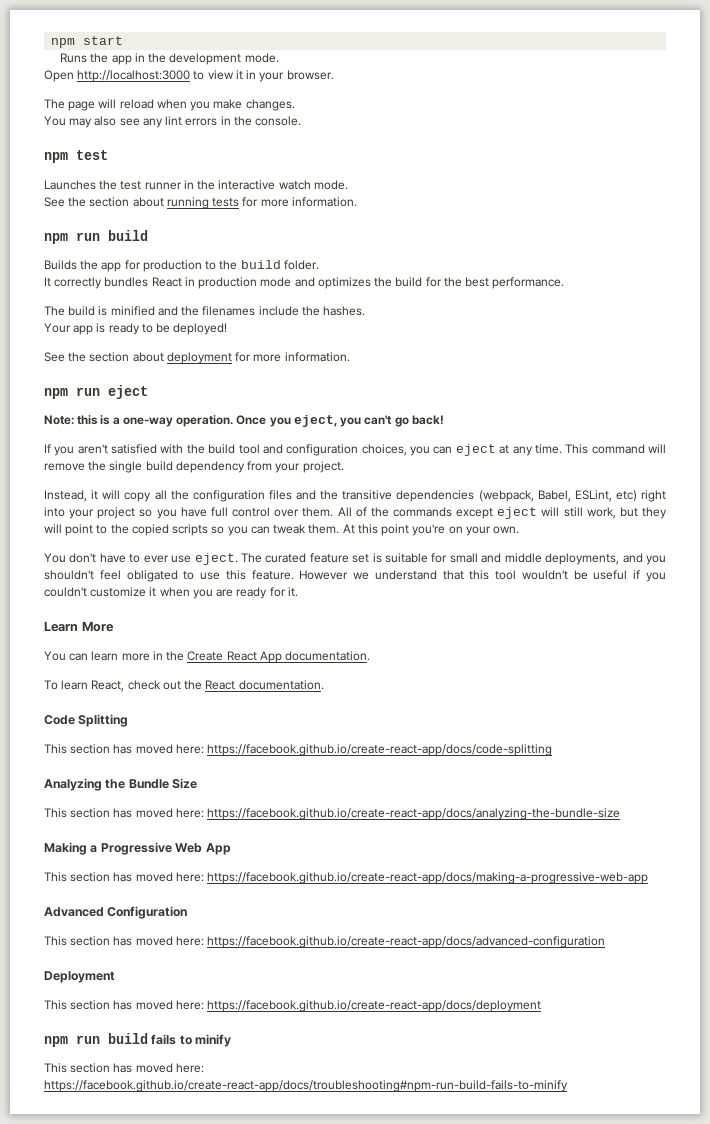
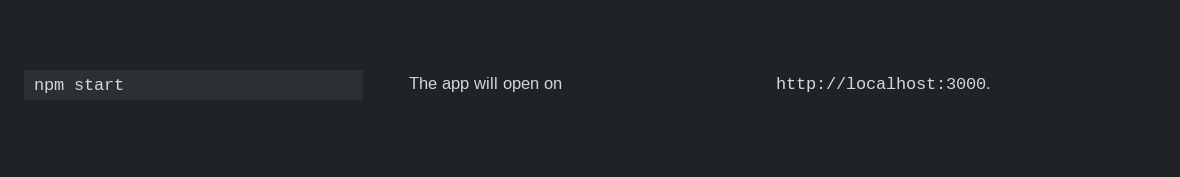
- Runs the app in the development mode.
- Open http://localhost:3000 to view it in your browser.
- The page will reload when you make changes.
- You may also see any lint errors in the console.
- npm test
- Launches the test runner in the interactive watch mode.
- See the section about running tests for more information.
- npm run build
- Builds the app for production to the build folder.
- It correctly bundles React in production mode and optimizes the build for the best performance.
- The build is minified and the filenames include the hashes.
- Your app is ready to be deployed!
- See the section about deployment for more information.
- npm run eject
- Note: this is a one-way operation. Once you eject, you can't go back!
- If you aren't satisfied with the build tool and configuration choices, you can eject at any time. This command will remove the single build dependency from your project.
- Instead, it will copy all the configuration files and the transitive dependencies (webpack, Babel, ESLint, etc) right into your project so you have full control over them. All of the commands except eject will still work, but they will point to the copied scripts so you can tweak them. At this point you're on your own.
- You don't have to ever use eject. The curated feature set is suitable for small and middle deployments, and you shouldn't feel obligated to use this feature. However we understand that this tool wouldn't be useful if you couldn't customize it when you are ready for it.
- Learn More
- You can learn more in the Create React App documentation.
- To learn React, check out the React documentation.
- Code Splitting
- This section has moved here: https://facebook.github.io/create-react-app/docs/code-splitting
- Analyzing the Bundle Size
- This section has moved here: https://facebook.github.io/create-react-app/docs/analyzing-the-bundle-size
- Making a Progressive Web App
- This section has moved here: https://facebook.github.io/create-react-app/docs/making-a-progressive-web-app
- Advanced Configuration
- This section has moved here: https://facebook.github.io/create-react-app/docs/advanced-configuration
- Deployment
- This section has moved here: https://facebook.github.io/create-react-app/docs/deployment
- npm run build fails to minify
- This section has moved here: https://facebook.github.io/create-react-app/docs/troubleshooting#npm-run-build-fails-to-minify
+ The app will open on http://localhost:3000.

